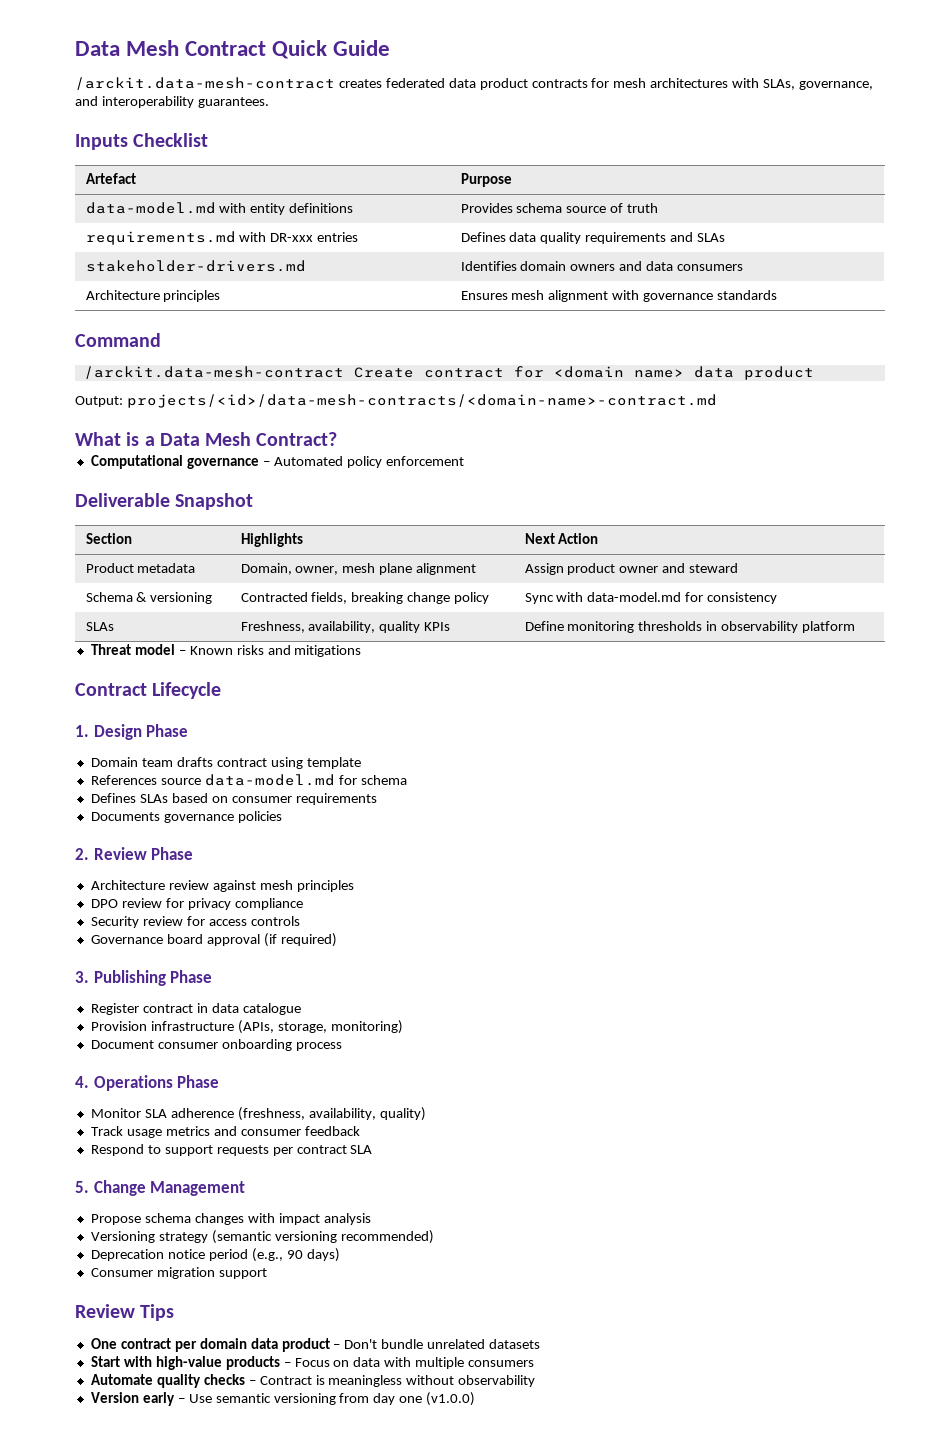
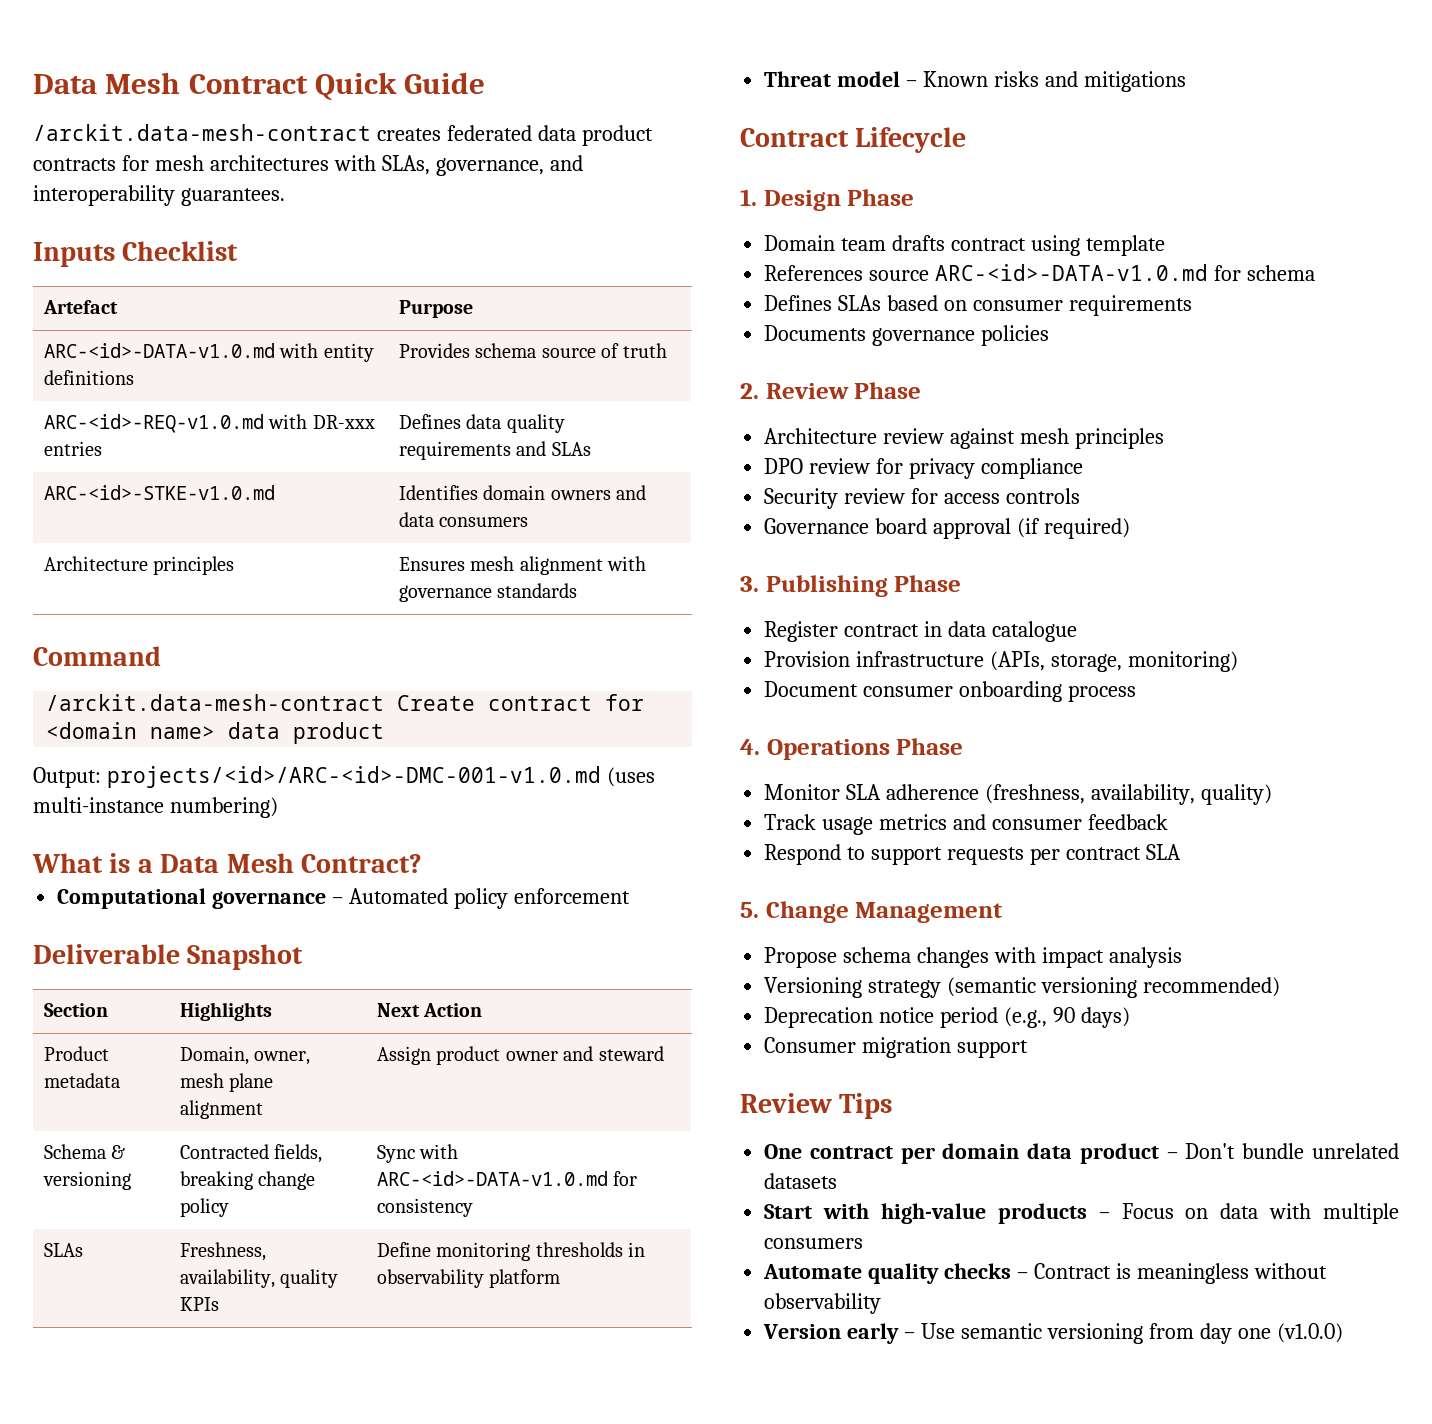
- data-model.md with entity definitions | Provides schema source of truth
+ ARC-<id>-DATA-v1.0.md with entity definitions | Provides schema source of truth
- requirements.md with DR-xxx entries | Defines data quality requirements and SLAs
+ ARC-<id>-REQ-v1.0.md with DR-xxx entries | Defines data quality requirements and SLAs
- stakeholder-drivers.md | Identifies domain owners and data consumers
+ ARC-<id>-STKE-v1.0.md | Identifies domain owners and data consumers
- Output: projects/<id>/data-mesh-contracts/<domain-name>-contract.md
+ Output: projects/<id>/ARC-<id>-DMC-001-v1.0.md (uses multi-instance numbering)
- Schema & versioning | Contracted fields, breaking change policy | Sync with data-model.md for consistency
+ Schema & versioning | Contracted fields, breaking change policy | Sync with ARC-<id>-DATA-v1.0.md for consistency
- References source data-model.md for schema
+ References source ARC-<id>-DATA-v1.0.md for schema

